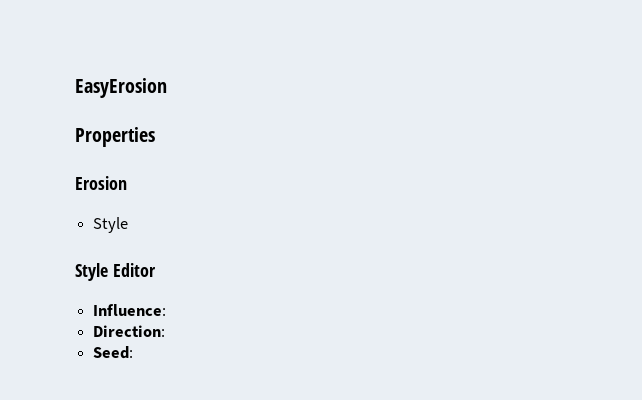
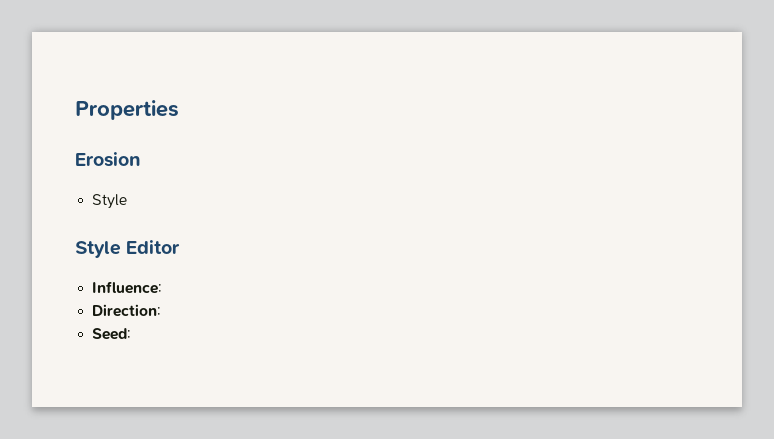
- EasyErosion

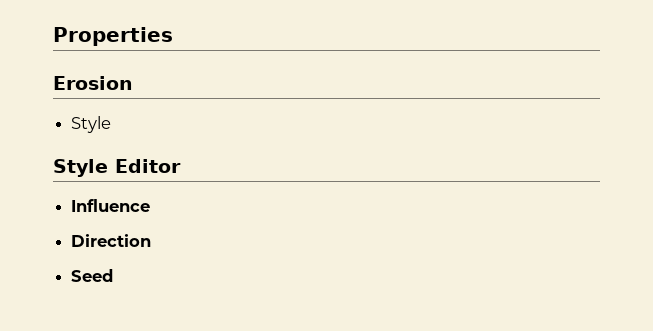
- Influence:
- Direction:
- Seed:
+ Influence
+ Direction
+ Seed

